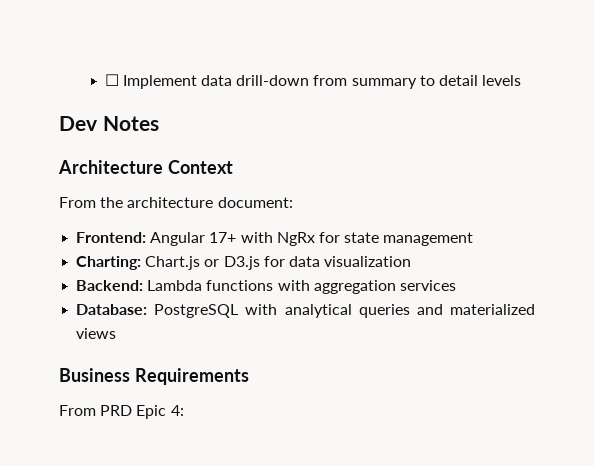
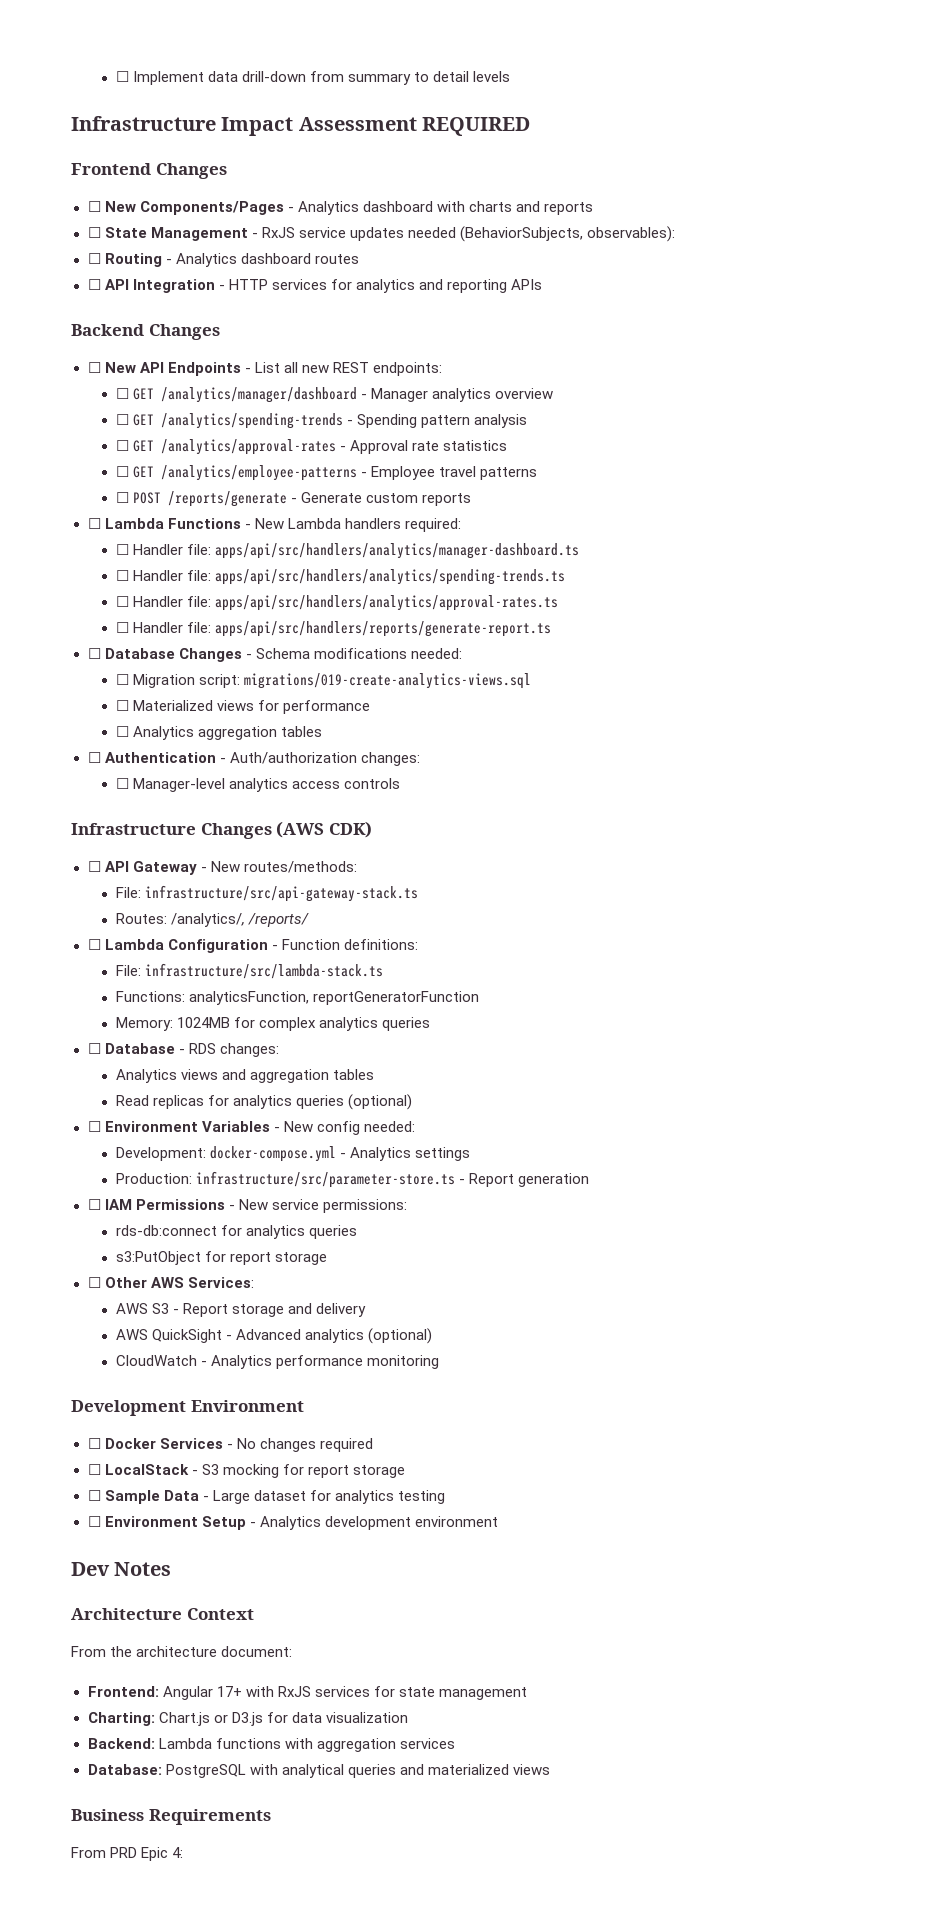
+ Infrastructure Impact Assessment REQUIRED
+ Frontend Changes
+ ☐ New Components/Pages - Analytics dashboard with charts and reports
+ ☐ State Management - RxJS service updates needed (BehaviorSubjects, observables):
+ ☐ Routing - Analytics dashboard routes
+ ☐ API Integration - HTTP services for analytics and reporting APIs
+ Backend Changes
+ ☐ New API Endpoints - List all new REST endpoints:
+ ☐ GET /analytics/manager/dashboard - Manager analytics overview
+ ☐ GET /analytics/spending-trends - Spending pattern analysis
+ ☐ GET /analytics/approval-rates - Approval rate statistics
+ ☐ GET /analytics/employee-patterns - Employee travel patterns
+ ☐ POST /reports/generate - Generate custom reports
+ ☐ Lambda Functions - New Lambda handlers required:
+ ☐ Handler file: apps/api/src/handlers/analytics/manager-dashboard.ts
+ ☐ Handler file: apps/api/src/handlers/analytics/spending-trends.ts
+ ☐ Handler file: apps/api/src/handlers/analytics/approval-rates.ts
+ ☐ Handler file: apps/api/src/handlers/reports/generate-report.ts
+ ☐ Database Changes - Schema modifications needed:
+ ☐ Migration script: migrations/019-create-analytics-views.sql
+ ☐ Materialized views for performance
+ ☐ Analytics aggregation tables
+ ☐ Authentication - Auth/authorization changes:
+ ☐ Manager-level analytics access controls
+ Infrastructure Changes (AWS CDK)
+ ☐ API Gateway - New routes/methods:
+ File: infrastructure/src/api-gateway-stack.ts
+ Routes: /analytics/, /reports/
+ ☐ Lambda Configuration - Function definitions:
+ File: infrastructure/src/lambda-stack.ts
+ Functions: analyticsFunction, reportGeneratorFunction
+ Memory: 1024MB for complex analytics queries
+ ☐ Database - RDS changes:
+ Analytics views and aggregation tables
+ Read replicas for analytics queries (optional)
+ ☐ Environment Variables - New config needed:
+ Development: docker-compose.yml - Analytics settings
+ Production: infrastructure/src/parameter-store.ts - Report generation
+ ☐ IAM Permissions - New service permissions:
+ rds-db:connect for analytics queries
+ s3:PutObject for report storage
+ ☐ Other AWS Services:
+ AWS S3 - Report storage and delivery
+ AWS QuickSight - Advanced analytics (optional)
+ CloudWatch - Analytics performance monitoring
+ Development Environment
+ ☐ Docker Services - No changes required
+ ☐ LocalStack - S3 mocking for report storage
+ ☐ Sample Data - Large dataset for analytics testing
+ ☐ Environment Setup - Analytics development environment
- Frontend: Angular 17+ with NgRx for state management
+ Frontend: Angular 17+ with RxJS services for state management

